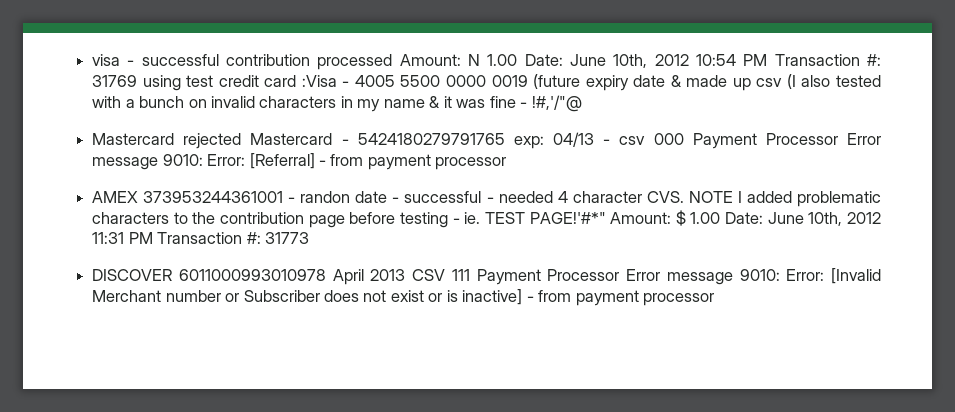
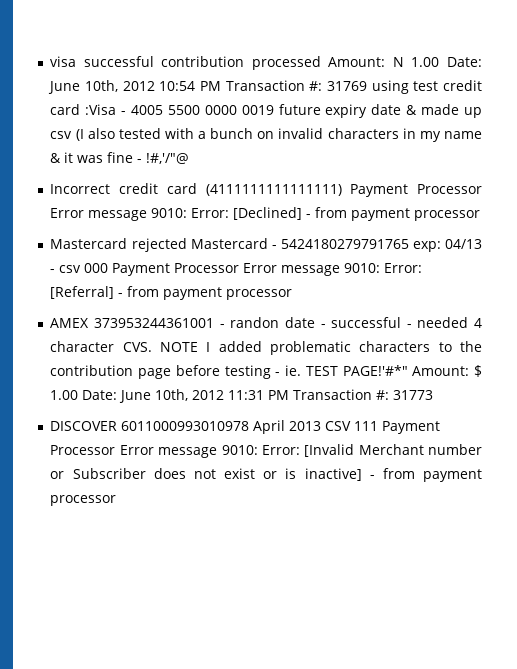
- visa - successful contribution processed Amount: N 1.00 Date: June 10th, 2012 10:54 PM Transaction #: 31769 using test credit card :Visa - 4005 5500 0000 0019 (future expiry date & made up csv (I also tested with a bunch on invalid characters in my name & it was fine - !#,'/"@
+ visa successful contribution processed Amount: N 1.00 Date: June 10th, 2012 10:54 PM Transaction #: 31769 using test credit card :Visa - 4005 5500 0000 0019 future expiry date & made up csv (I also tested with a bunch on invalid characters in my name & it was fine - !#,'/"@
+ Incorrect credit card (4111111111111111) Payment Processor Error message 9010: Error: [Declined] - from payment processor

